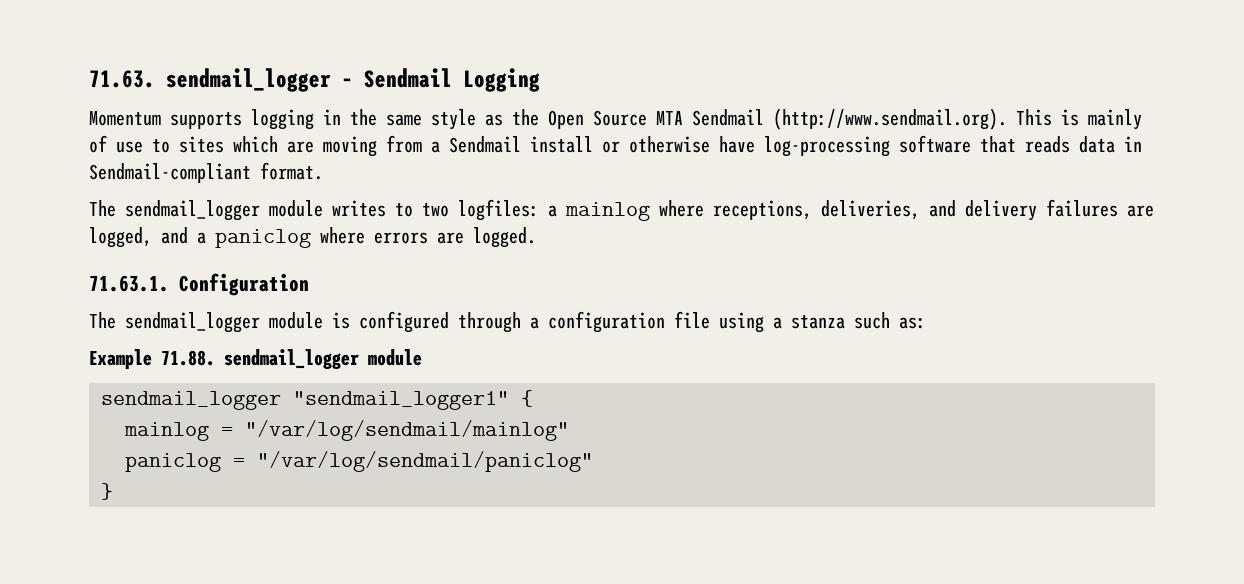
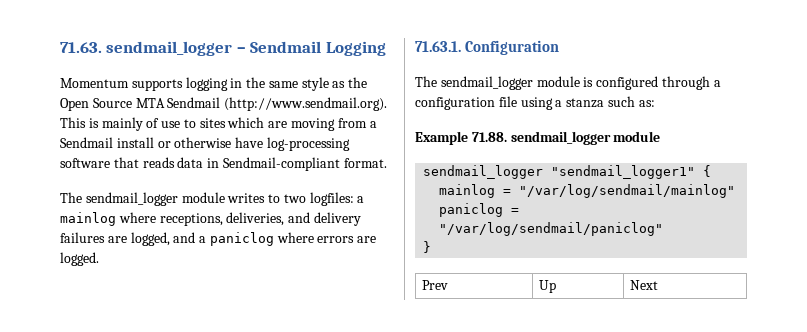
+ Prev | Up | Next

